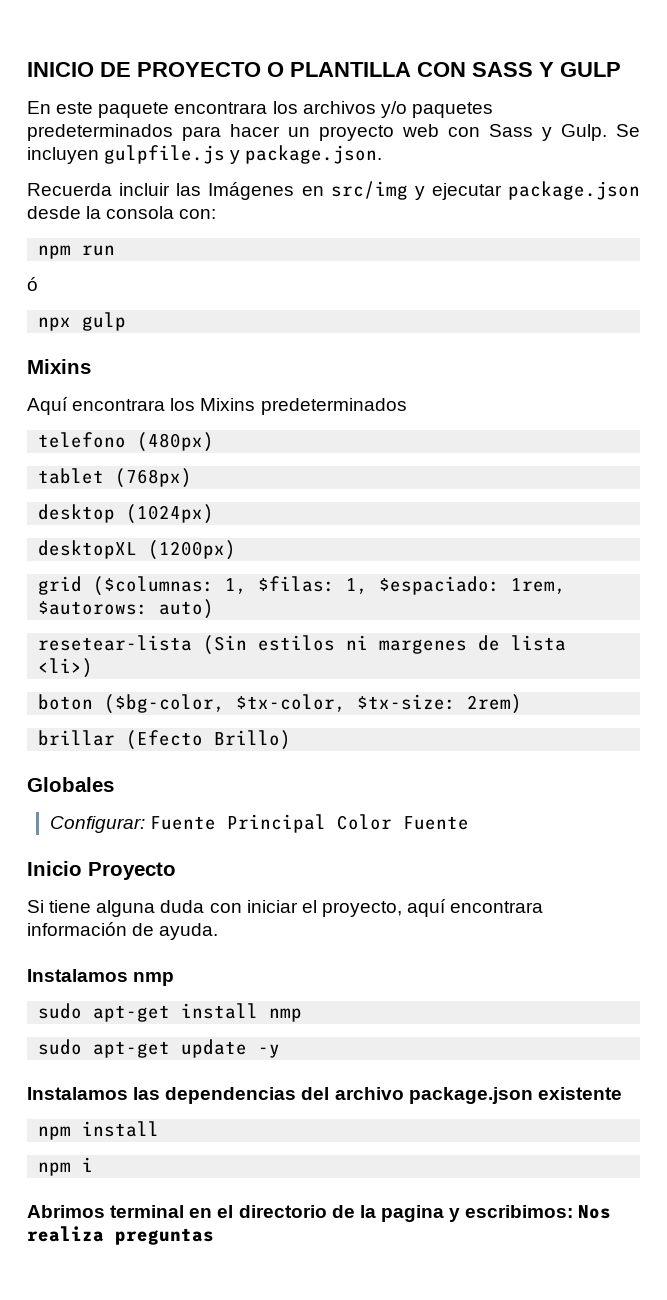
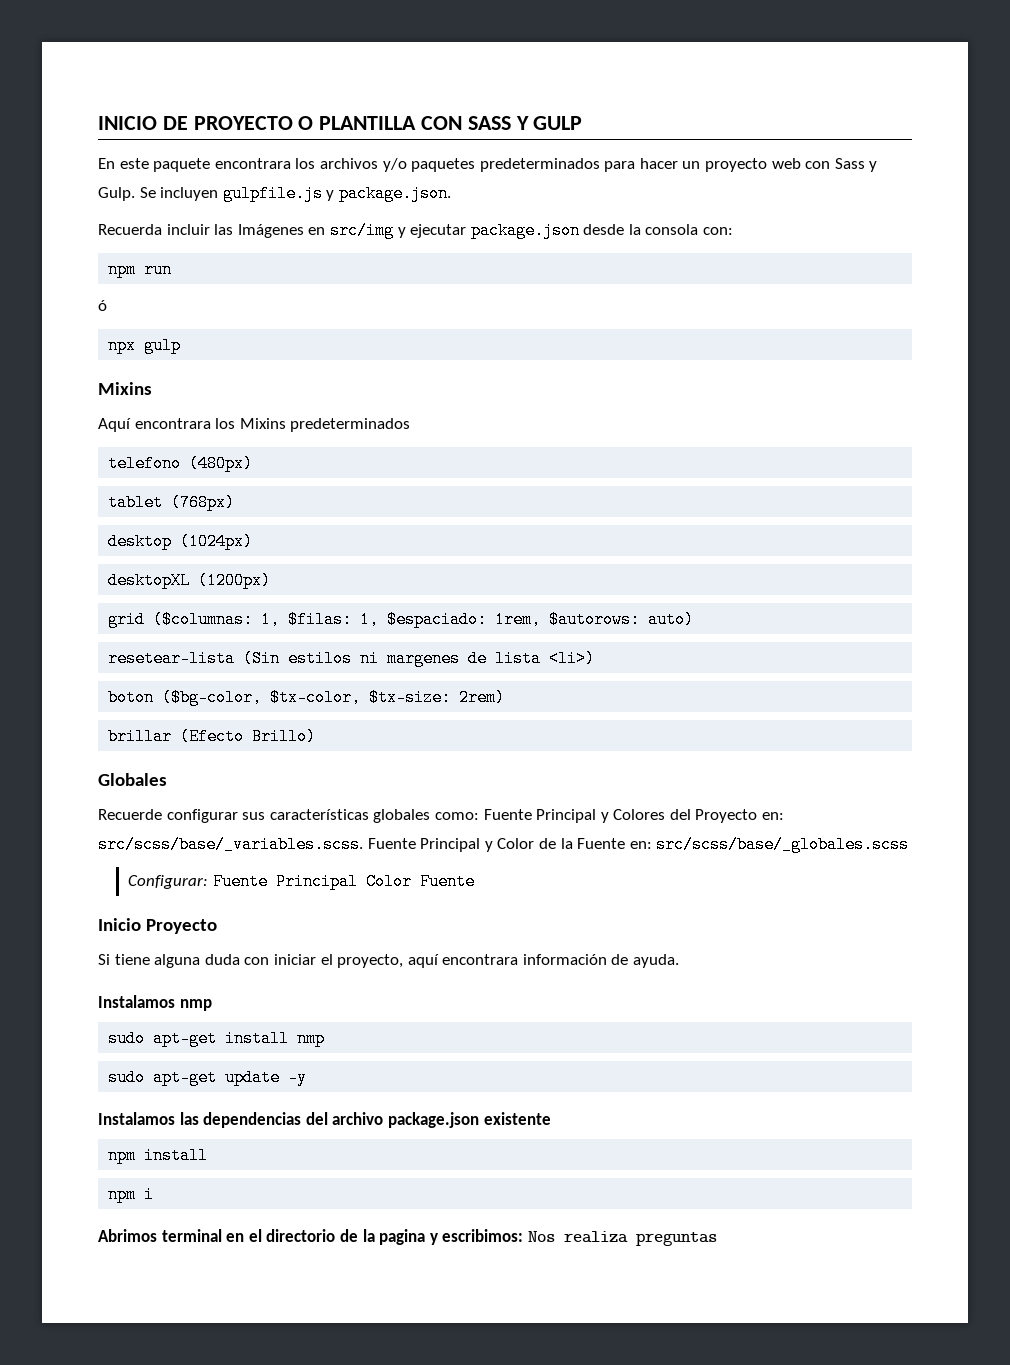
+ Recuerde configurar sus características globales como: Fuente Principal y Colores del Proyecto en: src/scss/base/_variables.scss. Fuente Principal y Color de la Fuente en: src/scss/base/_globales.scss

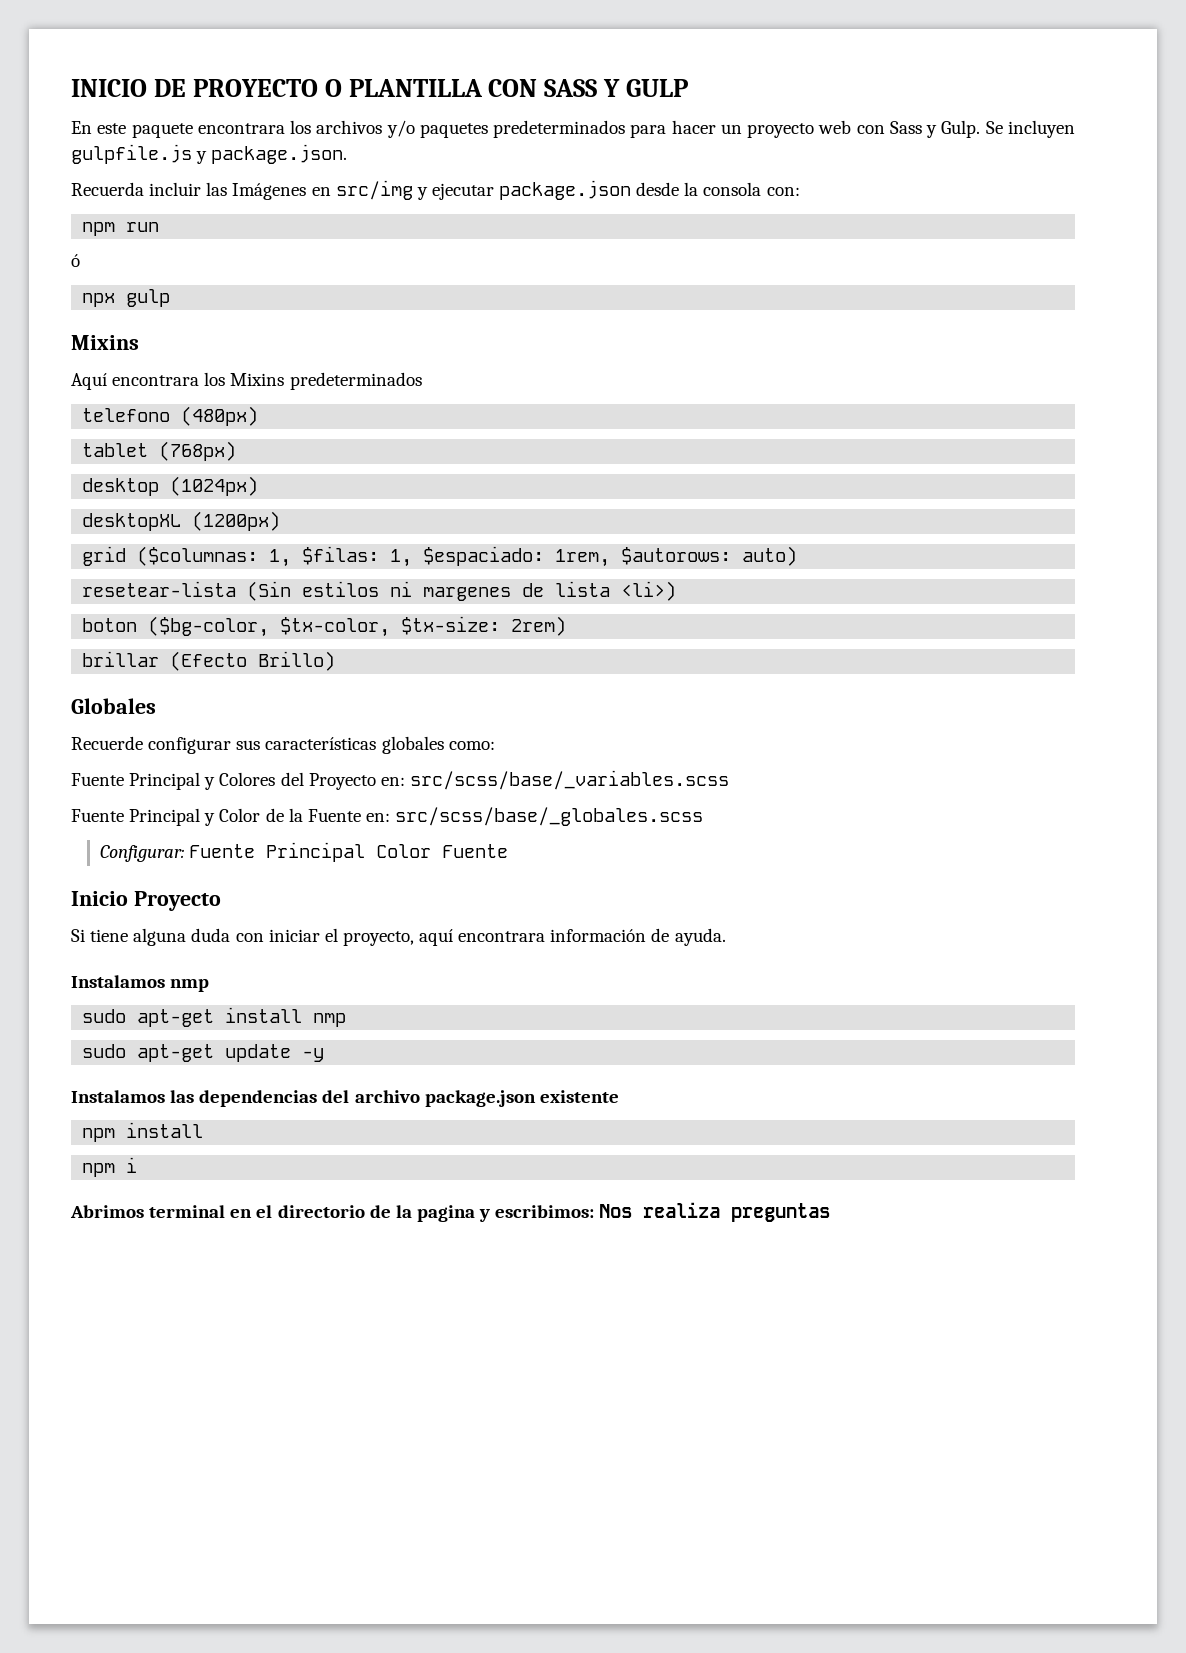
- Recuerde configurar sus características globales como: Fuente Principal y Colores del Proyecto en: src/scss/base/_variables.scss. Fuente Principal y Color de la Fuente en: src/scss/base/_globales.scss
+ Recuerde configurar sus características globales como:
+ Fuente Principal y Colores del Proyecto en: src/scss/base/_variables.scss
+ Fuente Principal y Color de la Fuente en: src/scss/base/_globales.scss

